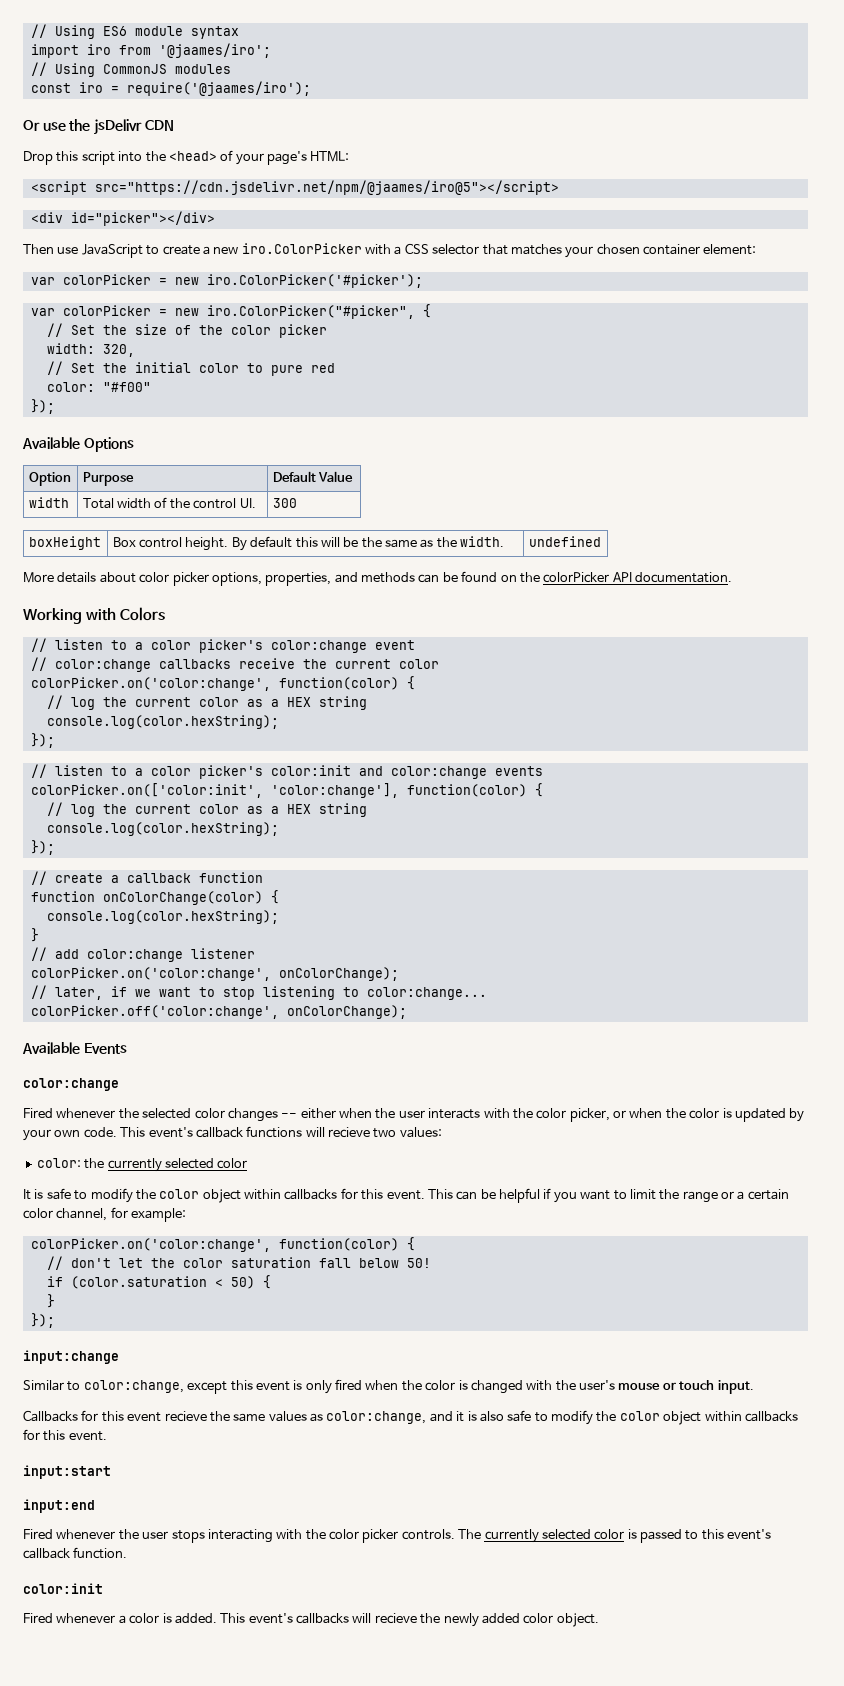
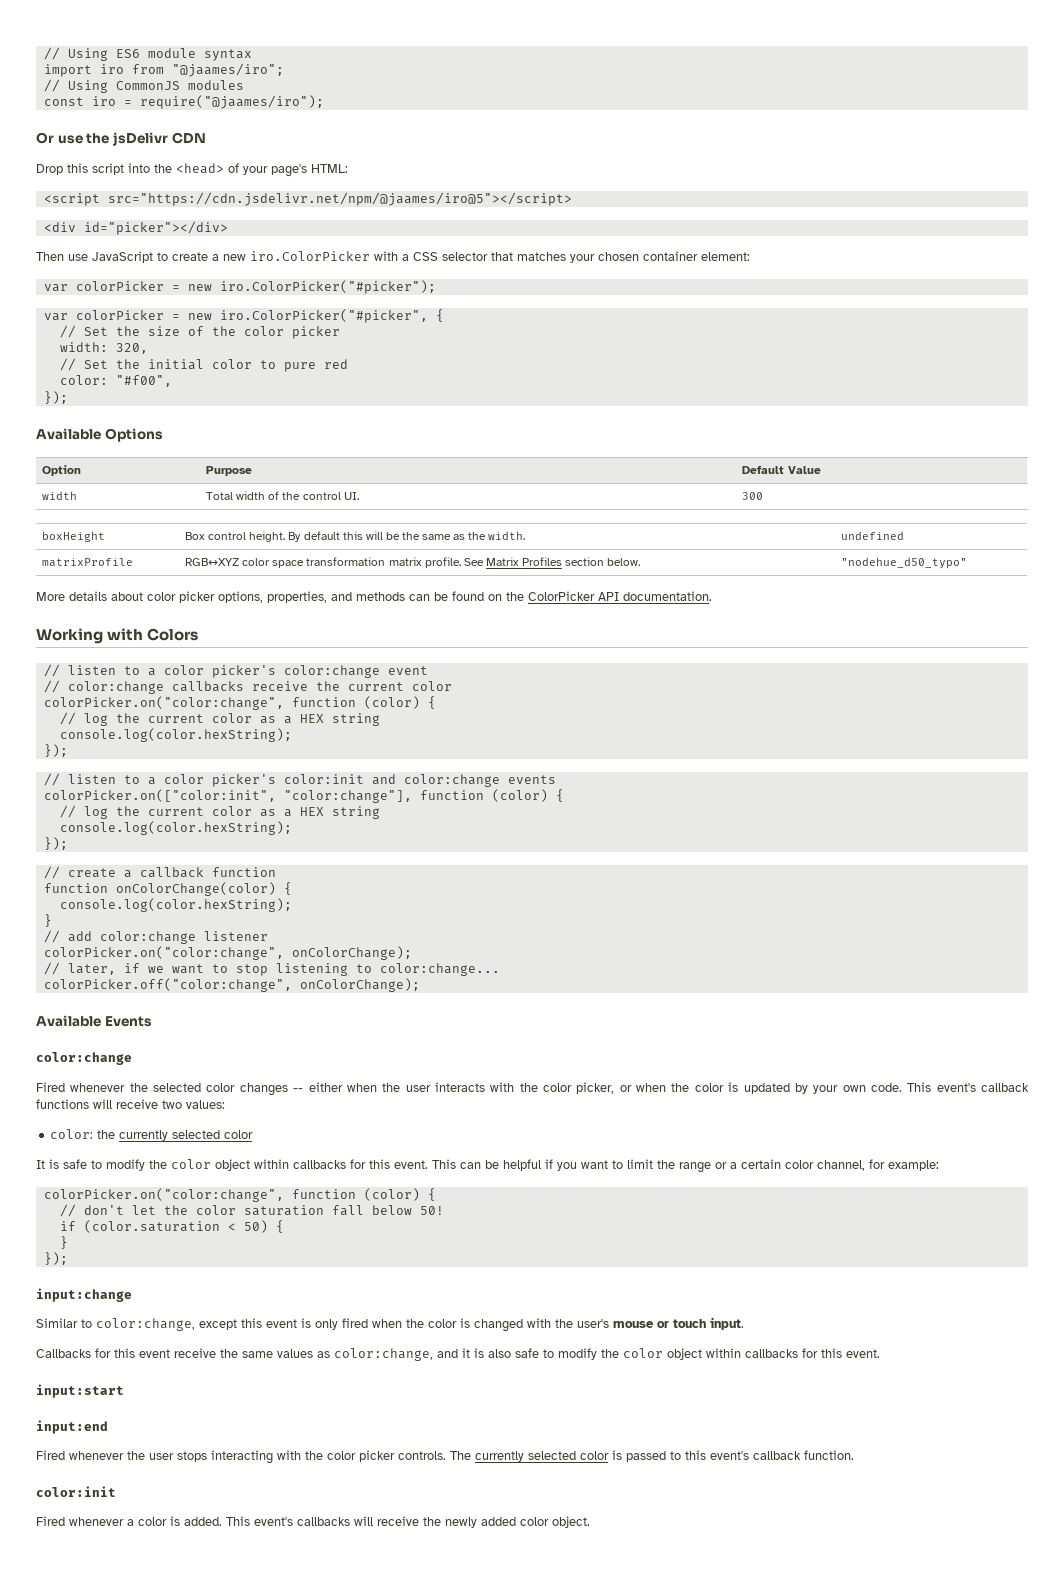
- import iro from '@jaames/iro';
+ import iro from "@jaames/iro";
- const iro = require('@jaames/iro');
+ const iro = require("@jaames/iro");
- var colorPicker = new iro.ColorPicker('#picker');
+ var colorPicker = new iro.ColorPicker("#picker");
- color: "#f00"
+ color: "#f00",
+ matrixProfile | RGB↔XYZ color space transformation matrix profile. See Matrix Profiles section below. | "nodehue_d50_typo"
- More details about color picker options, properties, and methods can be found on the colorPicker API documentation.
+ More details about color picker options, properties, and methods can be found on the ColorPicker API documentation.
  // color:change callbacks receive the current color
- colorPicker.on('color:change', function(color) {
+ colorPicker.on("color:change", function (color) {
- colorPicker.on(['color:init', 'color:change'], function(color) {
+ colorPicker.on(["color:init", "color:change"], function (color) {
- colorPicker.on('color:change', onColorChange);
+ colorPicker.on("color:change", onColorChange);
- colorPicker.off('color:change', onColorChange);
+ colorPicker.off("color:change", onColorChange);
- This event's callback functions will recieve two values:
+ This event's callback functions will receive two values:
  This can be helpful if you want to limit the range or a certain color channel, for example:
- colorPicker.on('color:change', function(color) {
+ colorPicker.on("color:change", function (color) {
- Callbacks for this event recieve the same values as color:change, and it is also safe to modify the color object within callbacks for this event.
+ Callbacks for this event receive the same values as color:change, and it is also safe to modify the color object within callbacks for this event.
- This event's callbacks will recieve the newly added color object.
+ This event's callbacks will receive the newly added color object.

